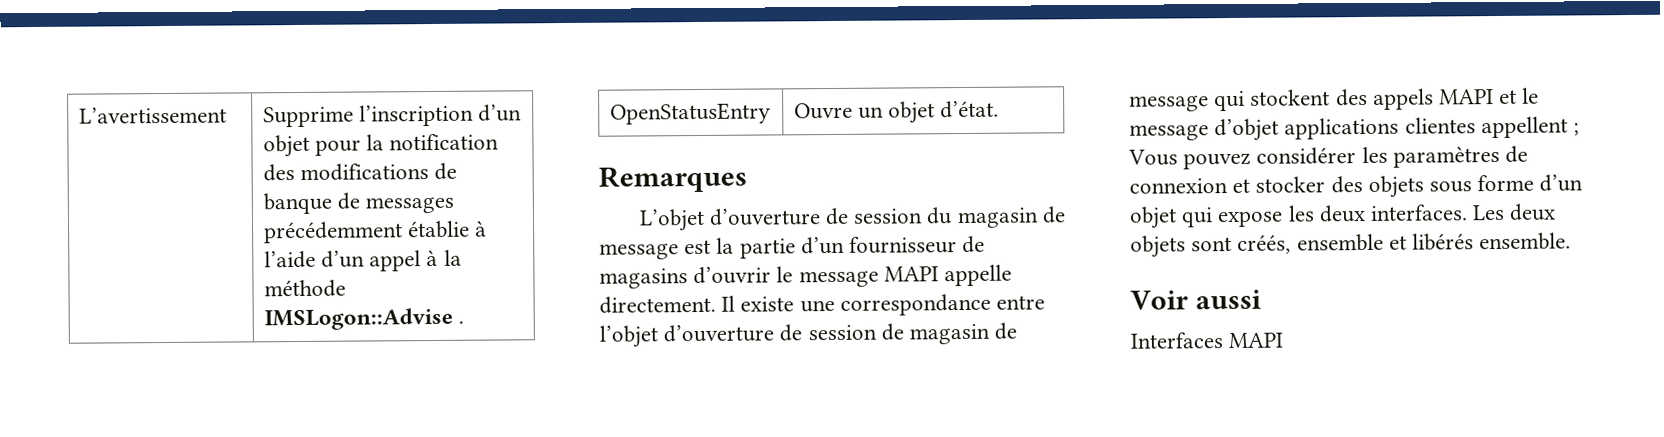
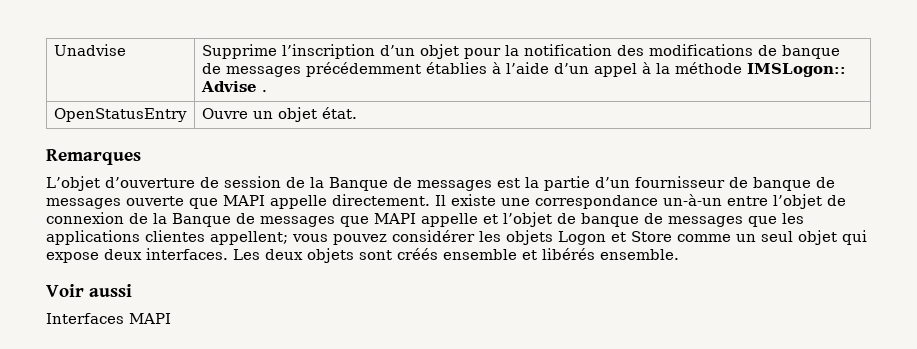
- L’avertissement | Supprime l’inscription d’un objet pour la notification des modifications de banque de messages précédemment établie à l’aide d’un appel à la méthode IMSLogon::Advise .
+ Unadvise | Supprime l’inscription d’un objet pour la notification des modifications de banque de messages précédemment établies à l’aide d’un appel à la méthode IMSLogon:: Advise .
- OpenStatusEntry | Ouvre un objet d’état.
+ OpenStatusEntry | Ouvre un objet état.
- L’objet d’ouverture de session du magasin de message est la partie d’un fournisseur de magasins d’ouvrir le message MAPI appelle directement.
+ L’objet d’ouverture de session de la Banque de messages est la partie d’un fournisseur de banque de messages ouverte que MAPI appelle directement.
- Il existe une correspondance entre l’objet d’ouverture de session de magasin de message qui stockent des appels MAPI et le message d’objet applications clientes appellent ; Vous pouvez considérer les paramètres de connexion et stocker des objets sous forme d’un objet qui expose les deux interfaces.
+ Il existe une correspondance un-à-un entre l’objet de connexion de la Banque de messages que MAPI appelle et l’objet de banque de messages que les applications clientes appellent; vous pouvez considérer les objets Logon et Store comme un seul objet qui expose deux interfaces.
- Les deux objets sont créés, ensemble et libérés ensemble.
+ Les deux objets sont créés ensemble et libérés ensemble.

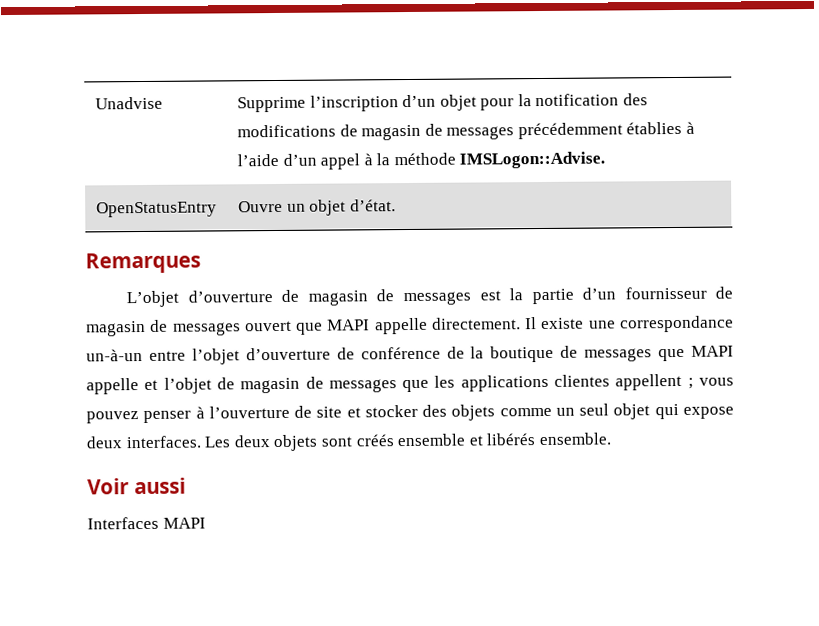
- Unadvise | Supprime l’inscription d’un objet pour la notification des modifications de banque de messages précédemment établies à l’aide d’un appel à la méthode IMSLogon:: Advise .
+ Unadvise | Supprime l’inscription d’un objet pour la notification des modifications de magasin de messages précédemment établies à l’aide d’un appel à la méthode IMSLogon::Advise.
- OpenStatusEntry | Ouvre un objet état.
+ OpenStatusEntry | Ouvre un objet d’état.
- L’objet d’ouverture de session de la Banque de messages est la partie d’un fournisseur de banque de messages ouverte que MAPI appelle directement.
+ L’objet d’ouverture de magasin de messages est la partie d’un fournisseur de magasin de messages ouvert que MAPI appelle directement.
- Il existe une correspondance un-à-un entre l’objet de connexion de la Banque de messages que MAPI appelle et l’objet de banque de messages que les applications clientes appellent; vous pouvez considérer les objets Logon et Store comme un seul objet qui expose deux interfaces.
+ Il existe une correspondance un-à-un entre l’objet d’ouverture de conférence de la boutique de messages que MAPI appelle et l’objet de magasin de messages que les applications clientes appellent ; vous pouvez penser à l’ouverture de site et stocker des objets comme un seul objet qui expose deux interfaces.

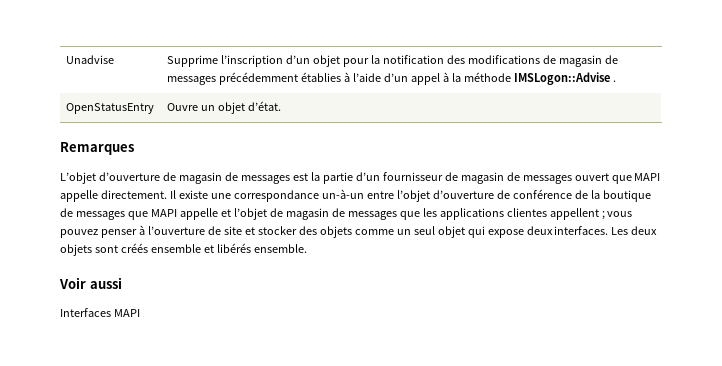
- Unadvise | Supprime l’inscription d’un objet pour la notification des modifications de magasin de messages précédemment établies à l’aide d’un appel à la méthode IMSLogon::Advise.
+ Unadvise | Supprime l’inscription d’un objet pour la notification des modifications de magasin de messages précédemment établies à l’aide d’un appel à la méthode IMSLogon::Advise .

